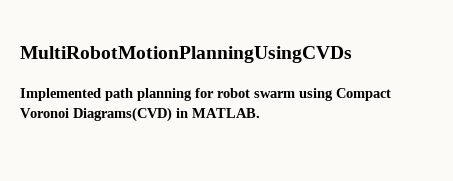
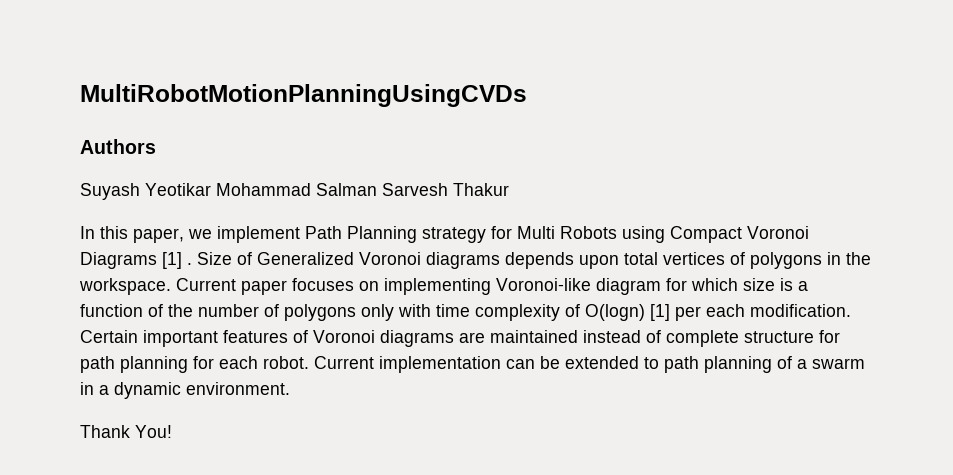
- Implemented path planning for robot swarm using Compact Voronoi Diagrams(CVD) in MATLAB.
+ Authors
+ Suyash Yeotikar Mohammad Salman Sarvesh Thakur
+ In this paper, we implement Path Planning strategy for Multi Robots using Compact Voronoi Diagrams [1] . Size of Generalized Voronoi diagrams depends upon total vertices of polygons in the workspace. Current paper focuses on implementing Voronoi-like diagram for which size is a function of the number of polygons only with time complexity of O(logn) [1] per each modification. Certain important features of Voronoi diagrams are maintained instead of complete structure for path planning for each robot. Current implementation can be extended to path planning of a swarm in a dynamic environment.
+ Thank You!

